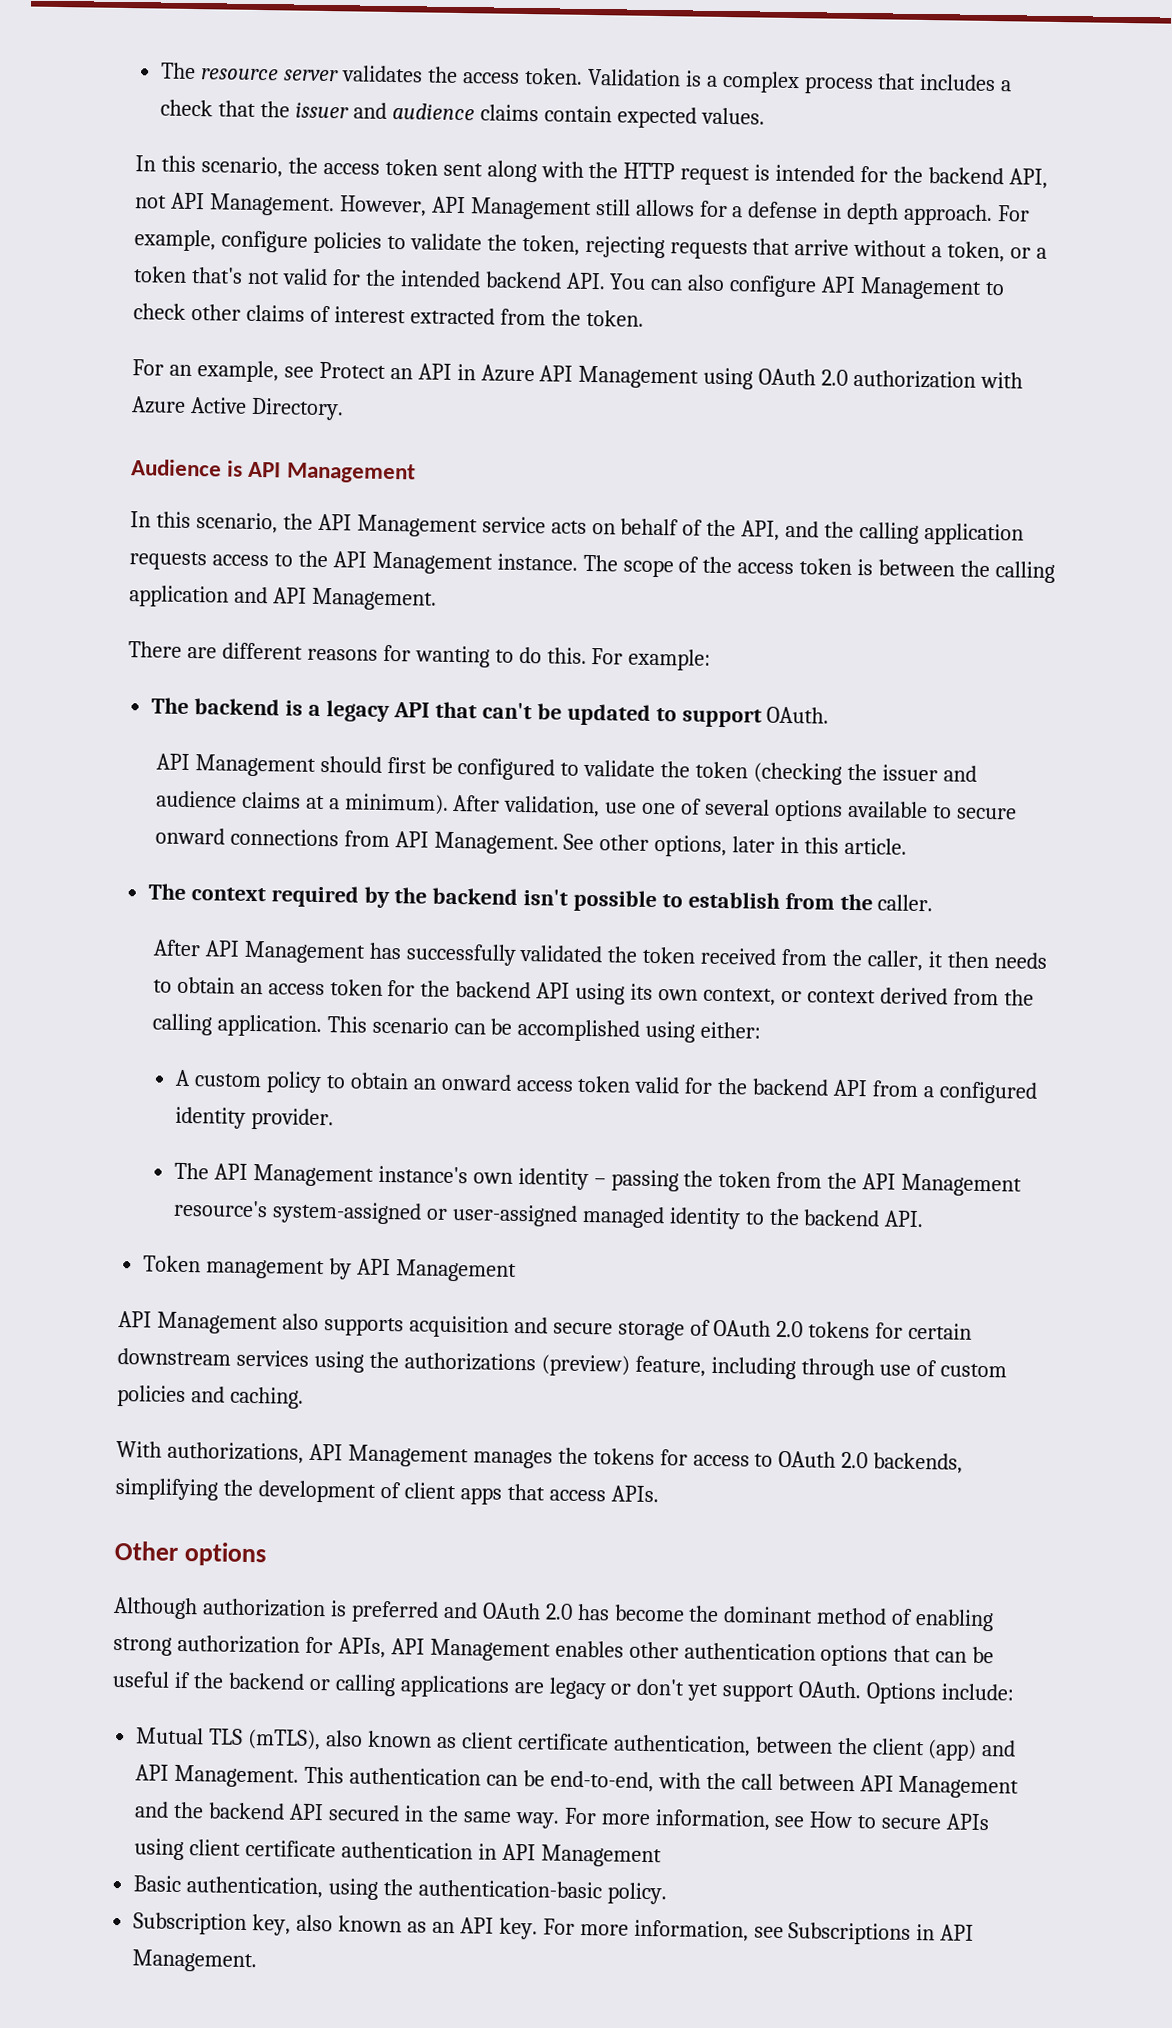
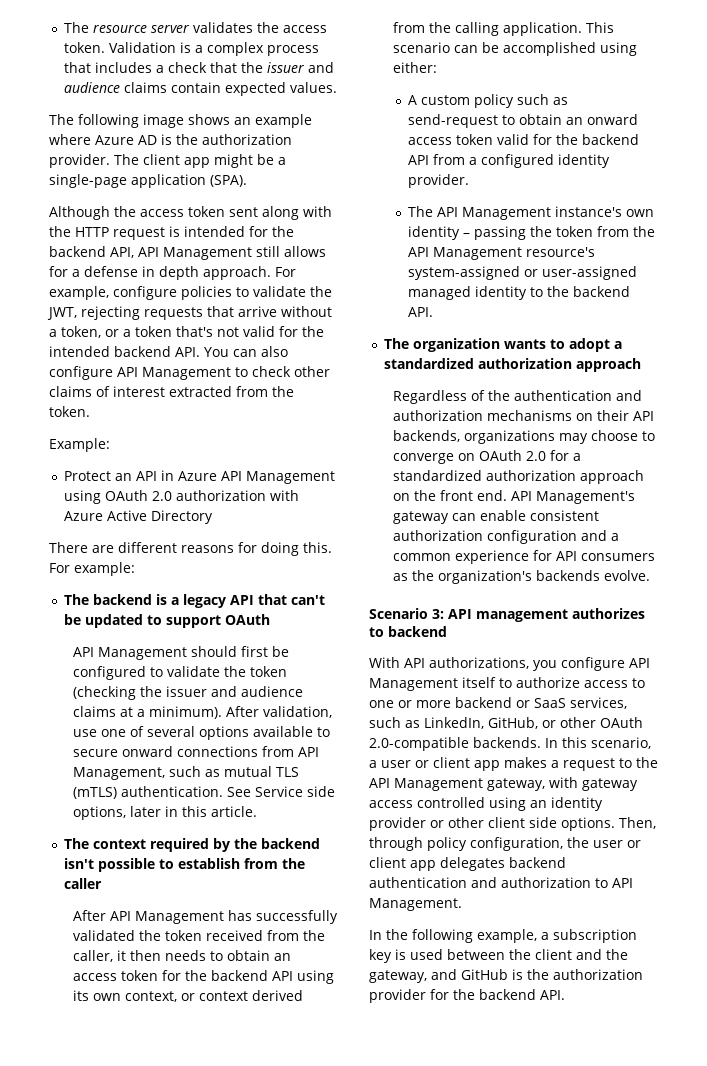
- In this scenario, the access token sent along with the HTTP request is intended for the backend API, not API Management. However, API Management still allows for a defense in depth approach.
+ The following image shows an example where Azure AD is the authorization provider. The client app might be a single-page application (SPA).
+ Although the access token sent along with the HTTP request is intended for the backend API, API Management still allows for a defense in depth approach.
- For example, configure policies to validate the token, rejecting requests that arrive without a token, or a token that's not valid for the intended backend API. You can also configure API Management to check other claims of interest extracted from the token.
+ For example, configure policies to validate the JWT, rejecting requests that arrive without a token, or a token that's not valid for the intended backend API. You can also configure API Management to check other claims of interest extracted from the token.
- For an example, see Protect an API in Azure API Management using OAuth 2.0 authorization with Azure Active Directory.
- Audience is API Management
- In this scenario, the API Management service acts on behalf of the API, and the calling application requests access to the API Management instance. The scope of the access token is between the calling application and API Management.
+ Example:
+ Protect an API in Azure API Management using OAuth 2.0 authorization with Azure Active Directory
- There are different reasons for wanting to do this.
+ There are different reasons for doing this.
- The backend is a legacy API that can't be updated to support OAuth.
+ The backend is a legacy API that can't be updated to support OAuth
- After validation, use one of several options available to secure onward connections from API Management. See other options, later in this article.
+ After validation, use one of several options available to secure onward connections from API Management, such as mutual TLS (mTLS) authentication. See Service side options, later in this article.
- The context required by the backend isn't possible to establish from the caller.
+ The context required by the backend isn't possible to establish from the caller
- A custom policy to obtain an onward access token valid for the backend API from a configured identity provider.
+ A custom policy such as send-request to obtain an onward access token valid for the backend API from a configured identity provider.
- Token management by API Management
- API Management also supports acquisition and secure storage of OAuth 2.0 tokens for certain downstream services using the authorizations (preview) feature, including through use of custom policies and caching.
- With authorizations, API Management manages the tokens for access to OAuth 2.0 backends, simplifying the development of client apps that access APIs.
- Other options
- Although authorization is preferred and OAuth 2.0 has become the dominant method of enabling strong authorization for APIs, API Management enables other authentication options that can be useful if the backend or calling applications are legacy or don't yet support OAuth. Options include:
- Mutual TLS (mTLS), also known as client certificate authentication, between the client (app) and API Management. This authentication can be end-to-end, with the call between API Management and the backend API secured in the same way. For more information, see How to secure APIs using client certificate authentication in API Management
- Basic authentication, using the authentication-basic policy.
- Subscription key, also known as an API key. For more information, see Subscriptions in API Management.
+ The organization wants to adopt a standardized authorization approach
+ Regardless of the authentication and authorization mechanisms on their API backends, organizations may choose to converge on OAuth 2.0 for a standardized authorization approach on the front end. API Management's gateway can enable consistent authorization configuration and a common experience for API consumers as the organization's backends evolve.
+ Scenario 3: API management authorizes to backend
+ With API authorizations, you configure API Management itself to authorize access to one or more backend or SaaS services, such as LinkedIn, GitHub, or other OAuth 2.0-compatible backends. In this scenario, a user or client app makes a request to the API Management gateway, with gateway access controlled using an identity provider or other client side options. Then, through policy configuration, the user or client app delegates backend authentication and authorization to API Management.
+ In the following example, a subscription key is used between the client and the gateway, and GitHub is the authorization provider for the backend API.

